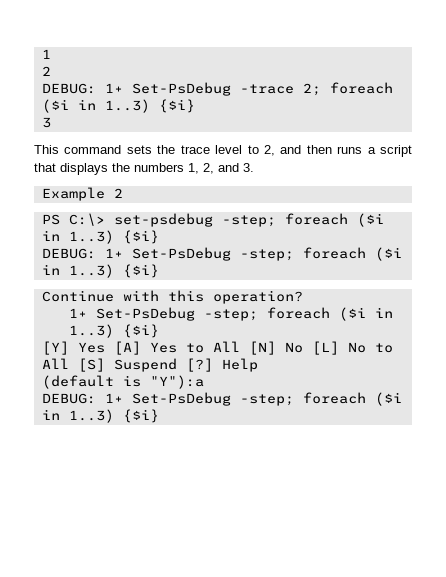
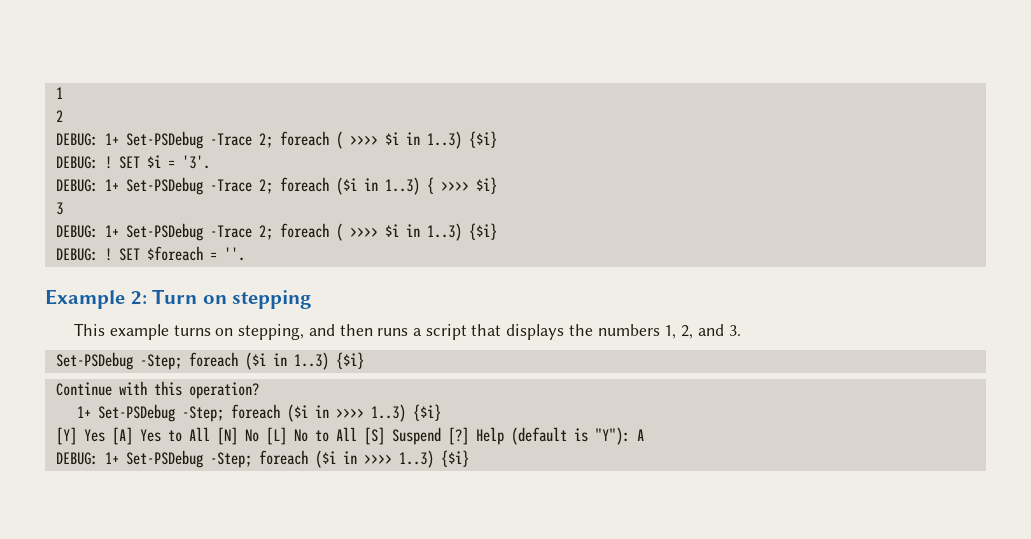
  1
  2
- DEBUG: 1+ Set-PsDebug -trace 2; foreach ($i in 1..3) {$i}
+ DEBUG: 1+ Set-PSDebug -Trace 2; foreach ( >>>> $i in 1..3) {$i}
+ DEBUG: ! SET $i = '3'.
+ DEBUG: 1+ Set-PSDebug -Trace 2; foreach ($i in 1..3) { >>>> $i}
  3
- This command sets the trace level to 2, and then runs a script that displays the numbers 1, 2, and 3.
+ DEBUG: 1+ Set-PSDebug -Trace 2; foreach ( >>>> $i in 1..3) {$i}
+ DEBUG: ! SET $foreach = ''.
+ Example 2: Turn on stepping
+ This example turns on stepping, and then runs a script that displays the numbers 1, 2, and 3.
- Example 2
- PS C:\> set-psdebug -step; foreach ($i in 1..3) {$i}
- DEBUG: 1+ Set-PsDebug -step; foreach ($i in 1..3) {$i}
+ Set-PSDebug -Step; foreach ($i in 1..3) {$i}
  Continue with this operation?
- 1+ Set-PsDebug -step; foreach ($i in 1..3) {$i}
+ 1+ Set-PSDebug -Step; foreach ($i in >>>> 1..3) {$i}
- Help
- (default is "Y"):a
- DEBUG: 1+ Set-PsDebug -step; foreach ($i in 1..3) {$i}
+ Help (default is "Y"): A
+ DEBUG: 1+ Set-PSDebug -Step; foreach ($i in >>>> 1..3) {$i}

